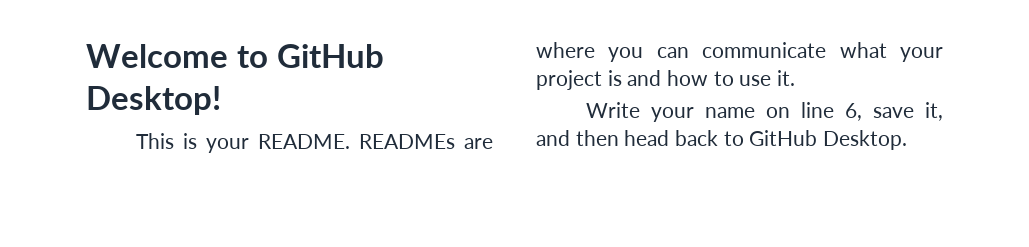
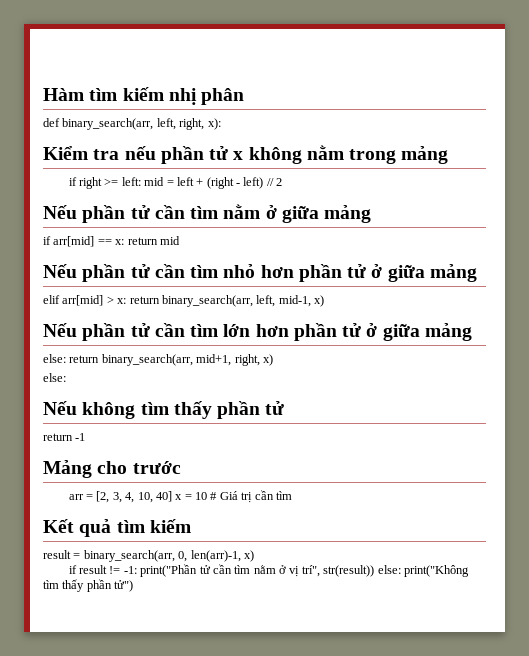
- Welcome to GitHub Desktop!
- This is your README. READMEs are where you can communicate what your project is and how to use it.
- Write your name on line 6, save it, and then head back to GitHub Desktop.
+ Hàm tìm kiếm nhị phân
+ def binary_search(arr, left, right, x):
+ Kiểm tra nếu phần tử x không nằm trong mảng
+ if right >= left: mid = left + (right - left) // 2
+ Nếu phần tử cần tìm nằm ở giữa mảng
+ if arr[mid] == x: return mid
+ Nếu phần tử cần tìm nhỏ hơn phần tử ở giữa mảng
+ elif arr[mid] > x: return binary_search(arr, left, mid-1, x)
+ Nếu phần tử cần tìm lớn hơn phần tử ở giữa mảng
+ else: return binary_search(arr, mid+1, right, x)
+ else:
+ Nếu không tìm thấy phần tử
+ return -1
+ Mảng cho trước
+ arr = [2, 3, 4, 10, 40] x = 10 # Giá trị cần tìm
+ Kết quả tìm kiếm
+ result = binary_search(arr, 0, len(arr)-1, x)
+ if result != -1: print("Phần tử cần tìm nằm ở vị trí", str(result)) else: print("Không tìm thấy phần tử")

